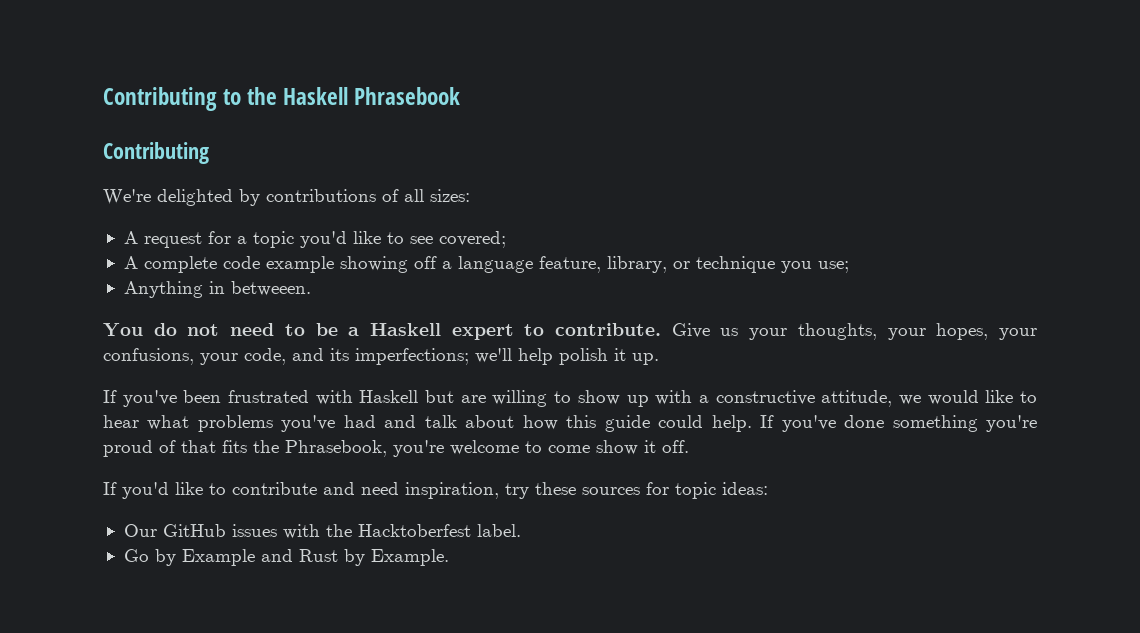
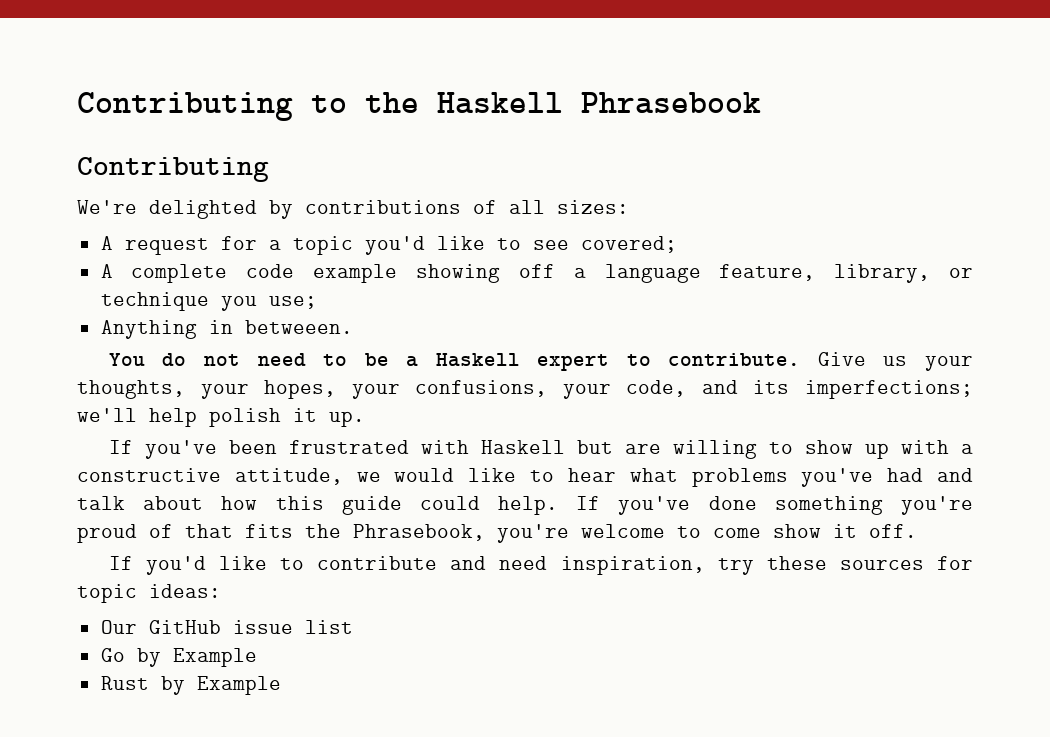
- Our GitHub issues with the Hacktoberfest label.
+ Our GitHub issue list
- Go by Example and Rust by Example.
+ Go by Example
+ Rust by Example

